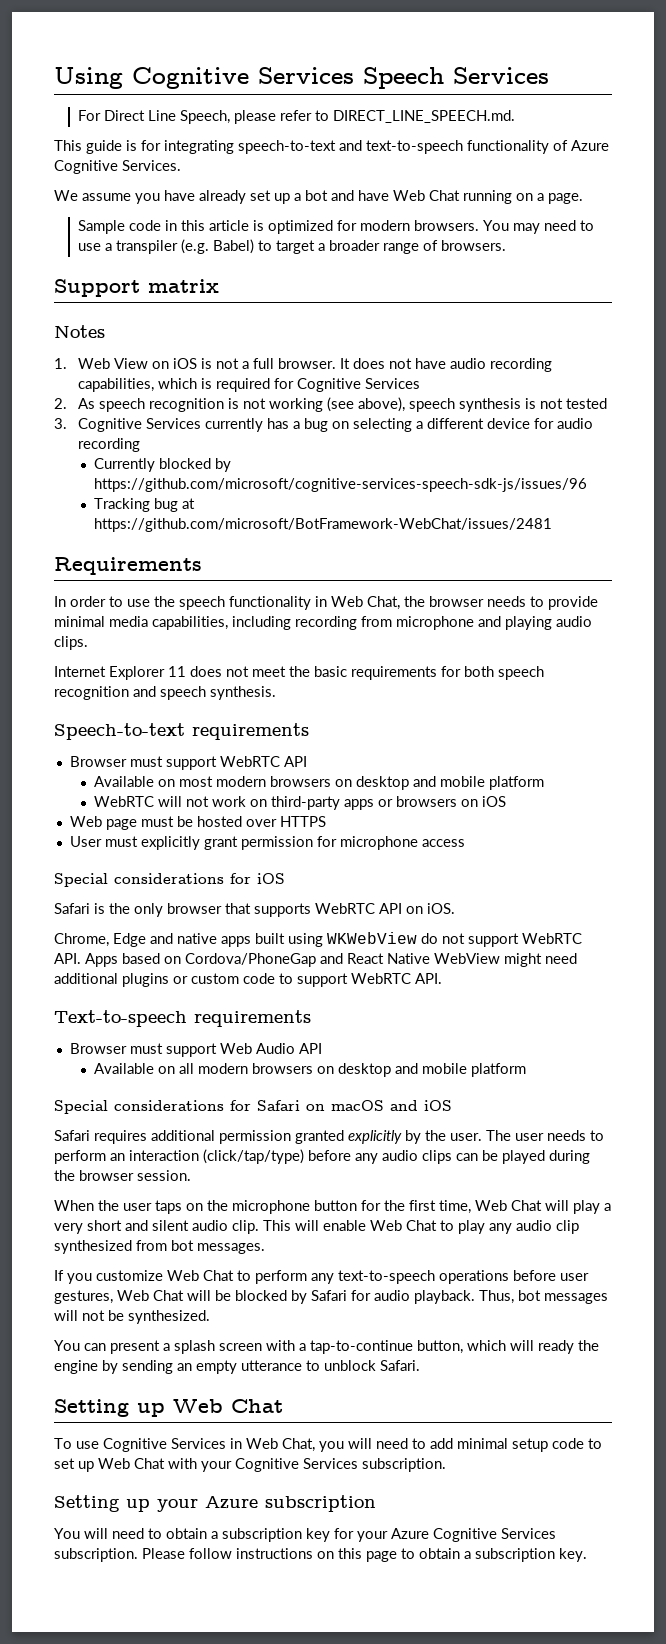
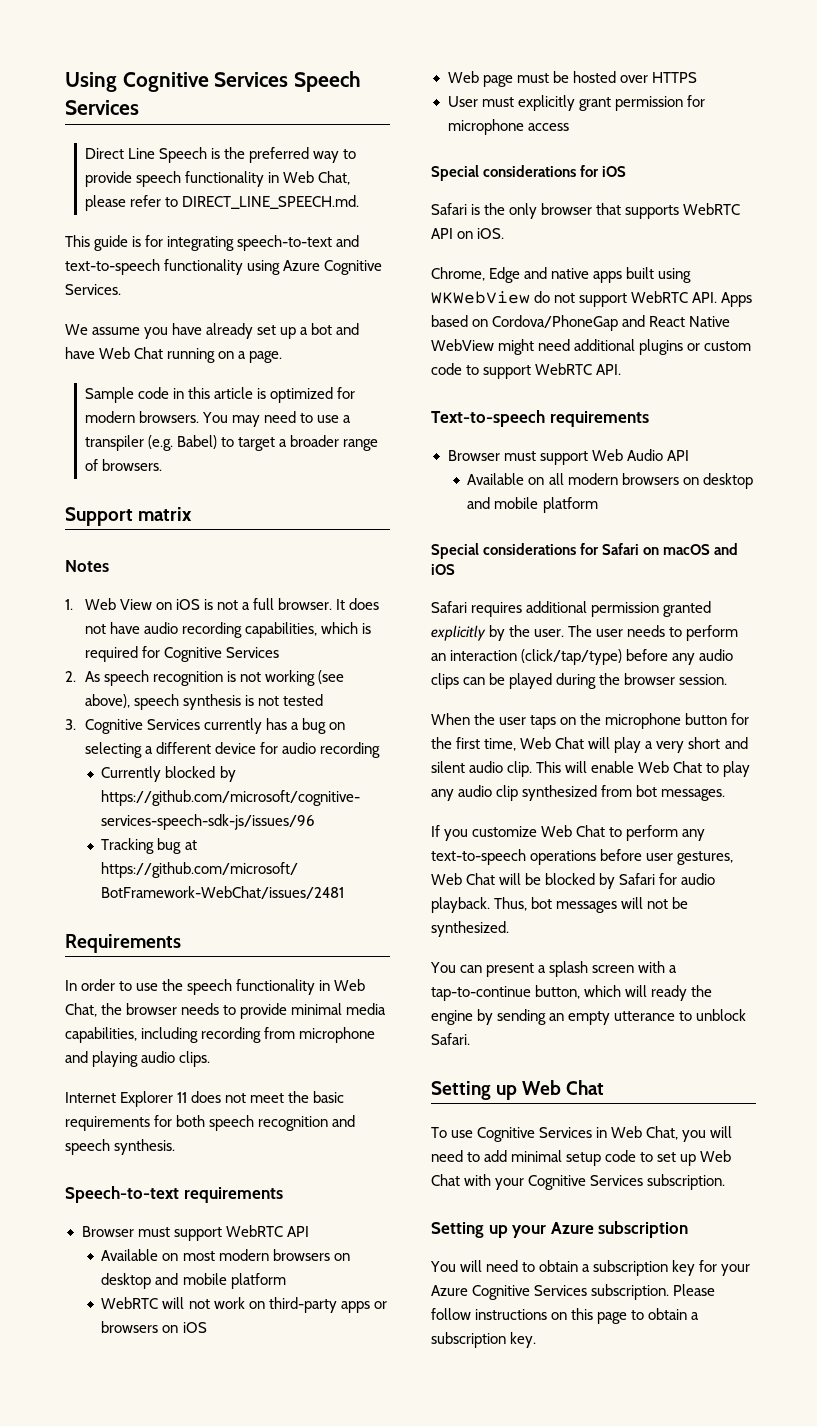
- For Direct Line Speech, please refer to DIRECT_LINE_SPEECH.md.
+ Direct Line Speech is the preferred way to provide speech functionality in Web Chat, please refer to DIRECT_LINE_SPEECH.md.
- This guide is for integrating speech-to-text and text-to-speech functionality of Azure Cognitive Services.
+ This guide is for integrating speech-to-text and text-to-speech functionality using Azure Cognitive Services.

